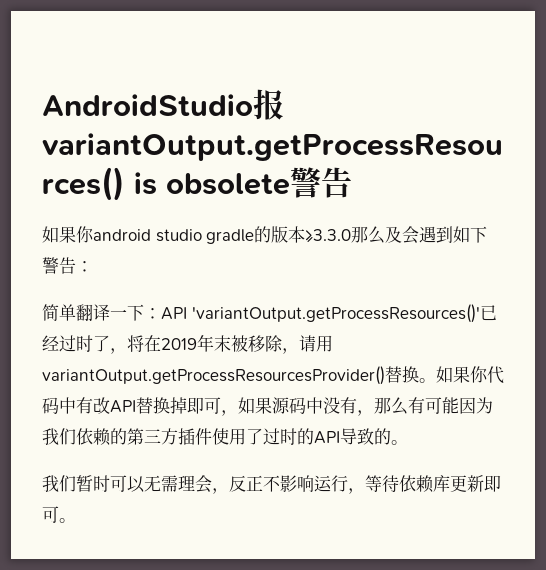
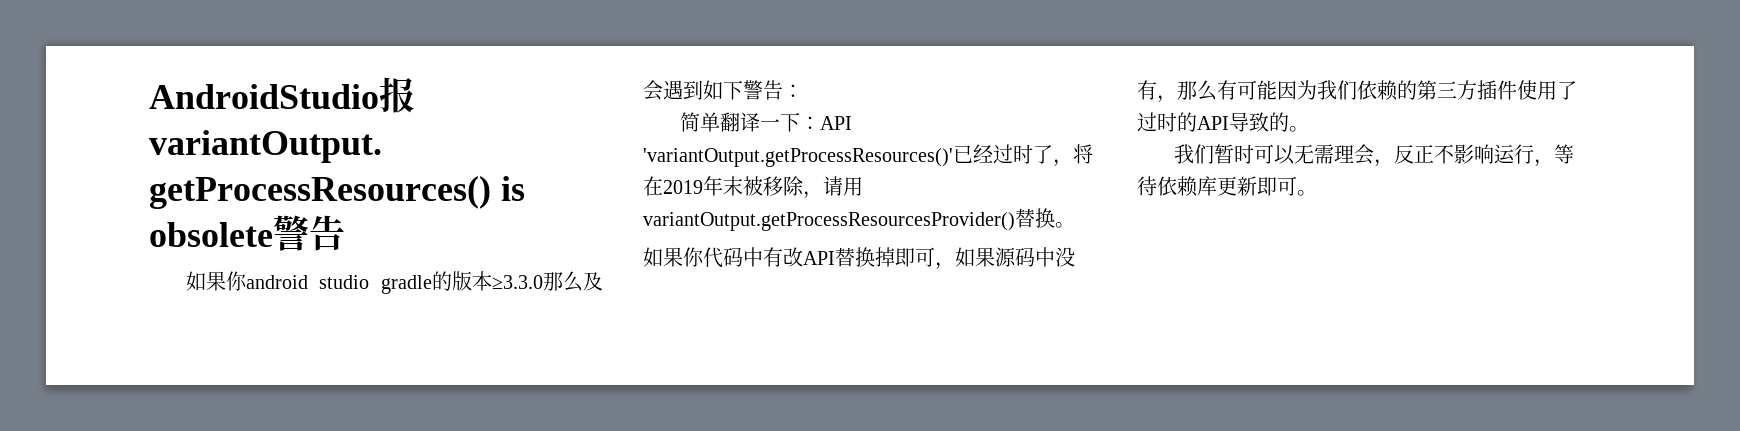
- 简单翻译一下：API 'variantOutput.getProcessResources()'已经过时了，将在2019年末被移除，请用variantOutput.getProcessResourcesProvider()替换。如果你代码中有改API替换掉即可，如果源码中没有，那么有可能因为我们依赖的第三方插件使用了过时的API导致的。
+ 简单翻译一下：API 'variantOutput.getProcessResources()'已经过时了，将在2019年末被移除，请用variantOutput.getProcessResourcesProvider()替换。
+ 如果你代码中有改API替换掉即可，如果源码中没有，那么有可能因为我们依赖的第三方插件使用了过时的API导致的。

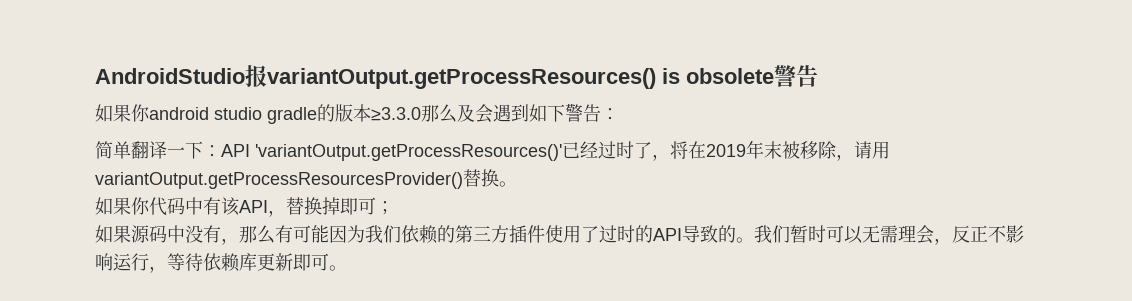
- 如果你代码中有改API替换掉即可，如果源码中没有，那么有可能因为我们依赖的第三方插件使用了过时的API导致的。
- 我们暂时可以无需理会，反正不影响运行，等待依赖库更新即可。
+ 如果你代码中有该API，替换掉即可；
+ 如果源码中没有，那么有可能因为我们依赖的第三方插件使用了过时的API导致的。我们暂时可以无需理会，反正不影响运行，等待依赖库更新即可。

